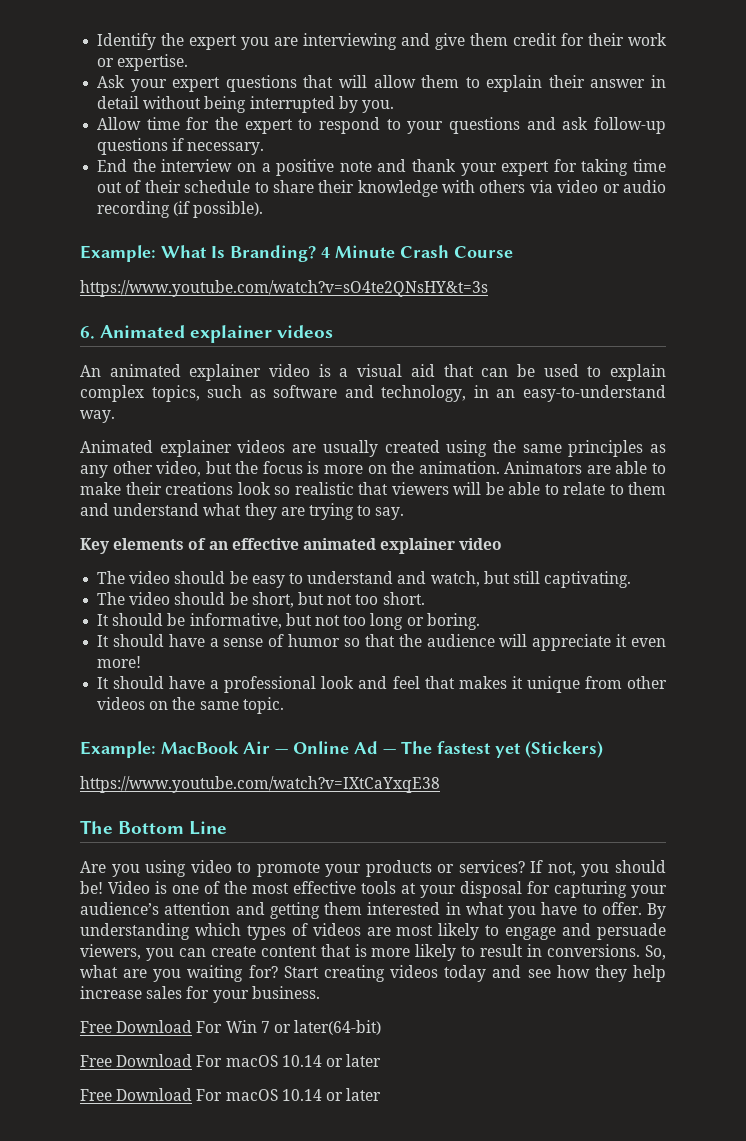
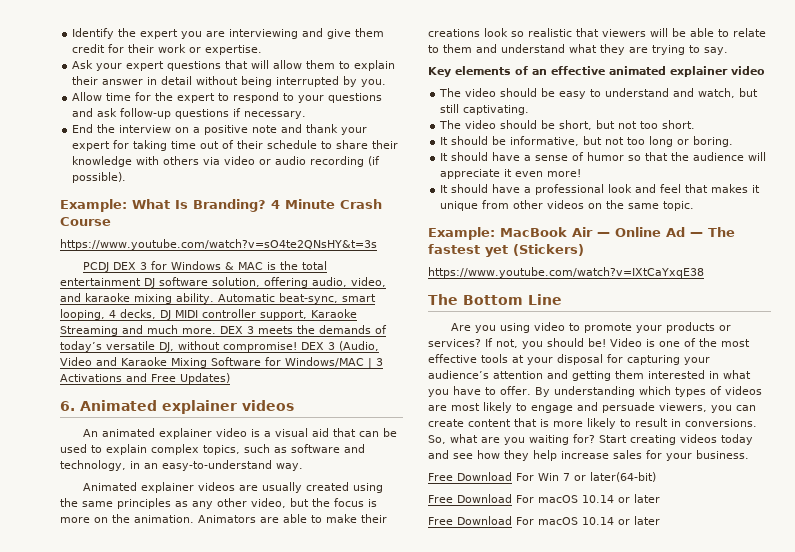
+ PCDJ DEX 3 for Windows & MAC is the total entertainment DJ software solution, offering audio, video, and karaoke mixing ability. Automatic beat-sync, smart looping, 4 decks, DJ MIDI controller support, Karaoke Streaming and much more. DEX 3 meets the demands of today’s versatile DJ, without compromise! DEX 3 (Audio, Video and Karaoke Mixing Software for Windows/MAC | 3 Activations and Free Updates)

